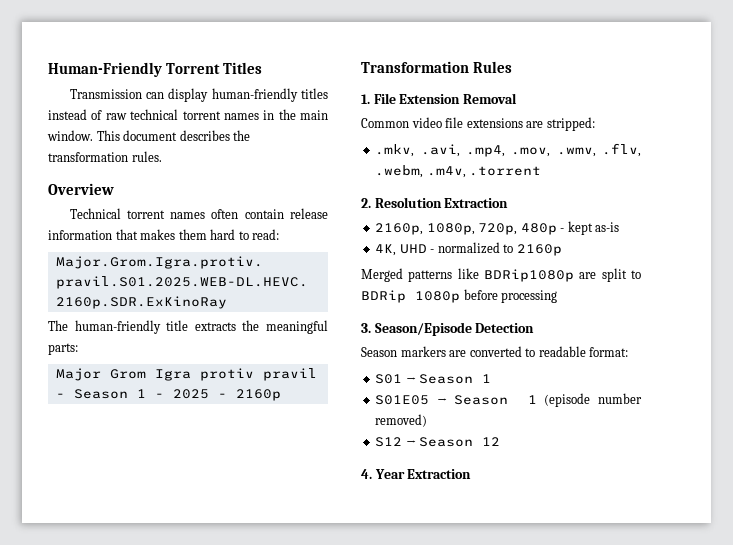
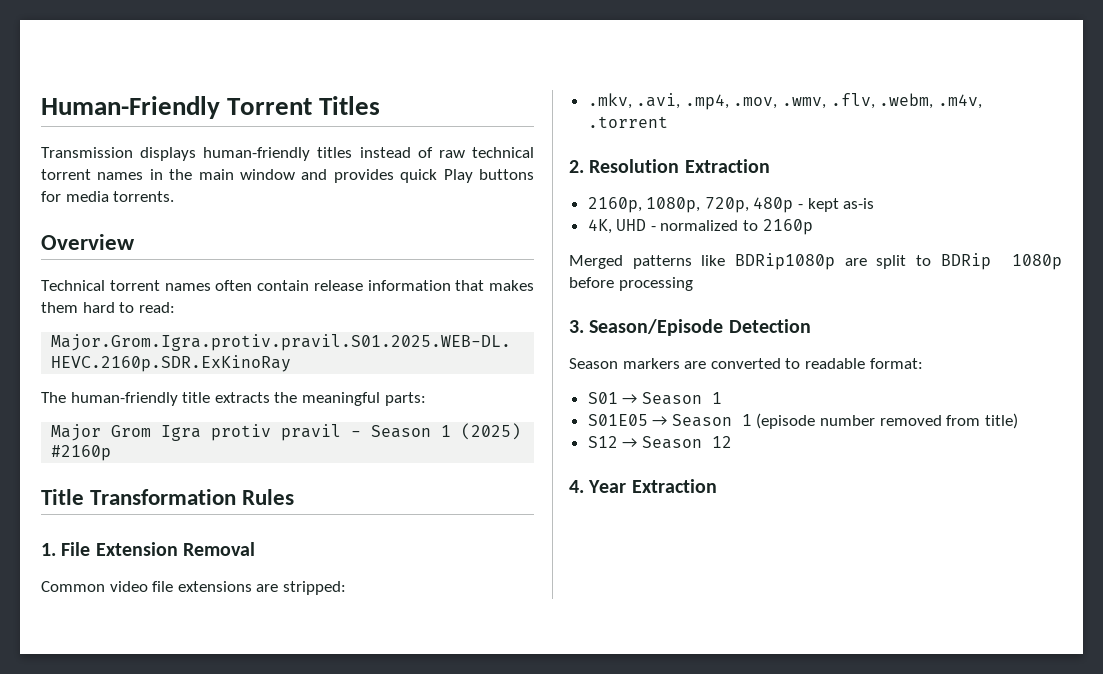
- Transmission can display human-friendly titles instead of raw technical torrent names in the main window. This document describes the transformation rules.
+ Transmission displays human-friendly titles instead of raw technical torrent names in the main window and provides quick Play buttons for media torrents.
- Major Grom Igra protiv pravil - Season 1 - 2025 - 2160p
- Transformation Rules
+ Major Grom Igra protiv pravil - Season 1 (2025) #2160p
+ Title Transformation Rules
- S01E05 → Season 1 (episode number removed)
+ S01E05 → Season 1 (episode number removed from title)

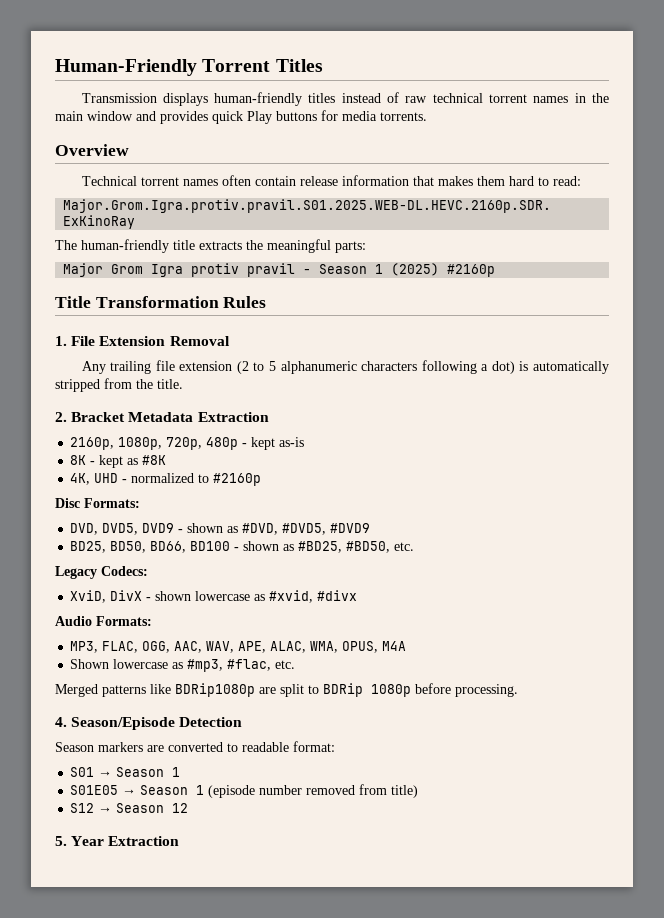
- Common video file extensions are stripped:
- .mkv, .avi, .mp4, .mov, .wmv, .flv, .webm, .m4v, .torrent
+ Any trailing file extension (2 to 5 alphanumeric characters following a dot) is automatically stripped from the title.
- 2. Resolution Extraction
+ 2. Bracket Metadata Extraction
+ 8K - kept as #8K
- 4K, UHD - normalized to 2160p
+ 4K, UHD - normalized to #2160p
+ Disc Formats:
+ DVD, DVD5, DVD9 - shown as #DVD, #DVD5, #DVD9
+ BD25, BD50, BD66, BD100 - shown as #BD25, #BD50, etc.
+ Legacy Codecs:
+ XviD, DivX - shown lowercase as #xvid, #divx
+ Audio Formats:
+ MP3, FLAC, OGG, AAC, WAV, APE, ALAC, WMA, OPUS, M4A
+ Shown lowercase as #mp3, #flac, etc.
- Merged patterns like BDRip1080p are split to BDRip 1080p before processing
- 3. Season/Episode Detection
+ Merged patterns like BDRip1080p are split to BDRip 1080p before processing.
+ 4. Season/Episode Detection
- 4. Year Extraction
+ 5. Year Extraction

